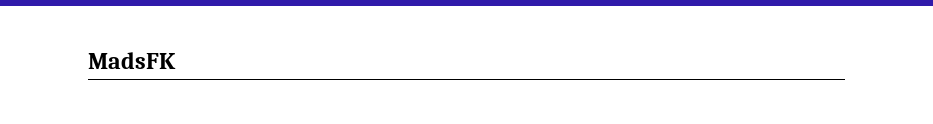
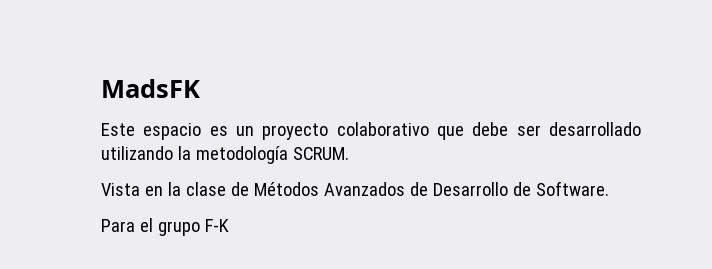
+ Este espacio es un proyecto colaborativo que debe ser desarrollado utilizando la metodología SCRUM.
+ Vista en la clase de Métodos Avanzados de Desarrollo de Software.
+ Para el grupo F-K

